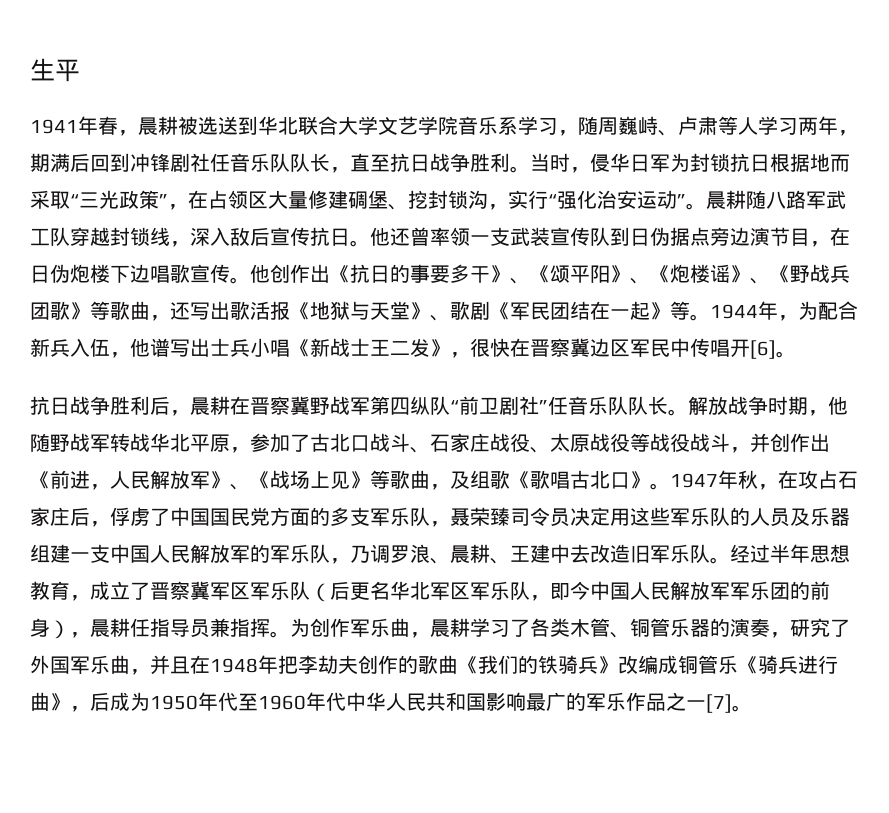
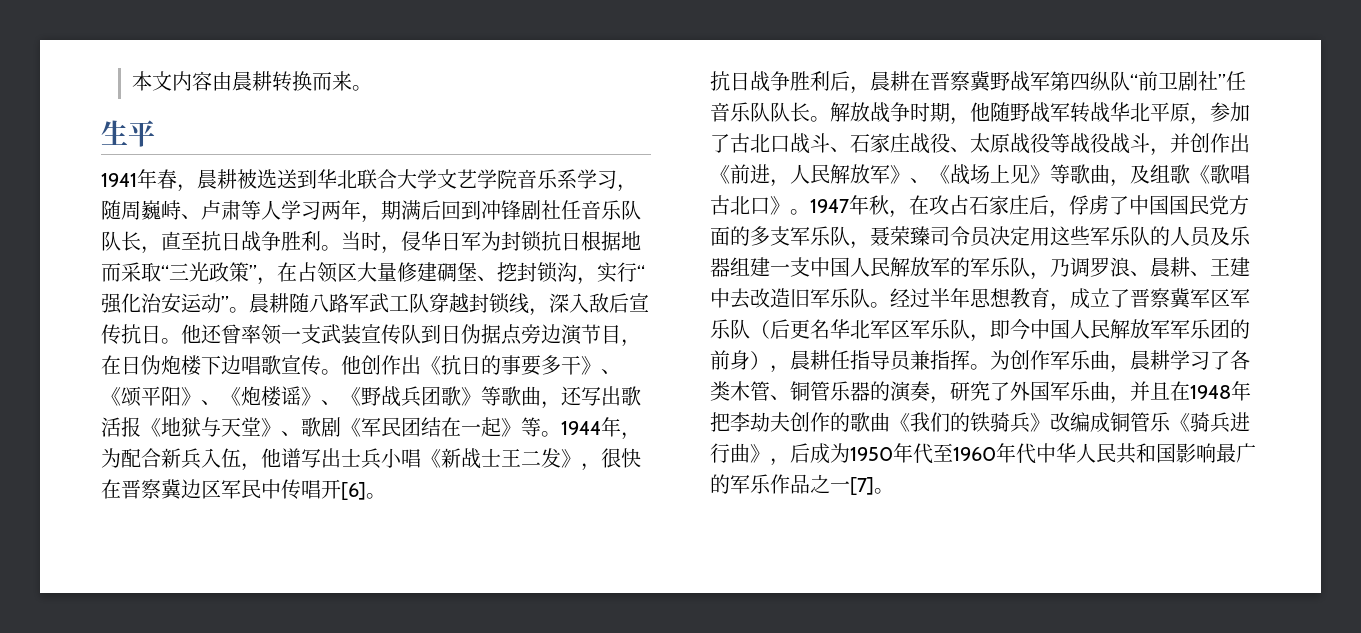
+ 本文内容由晨耕转换而来。

